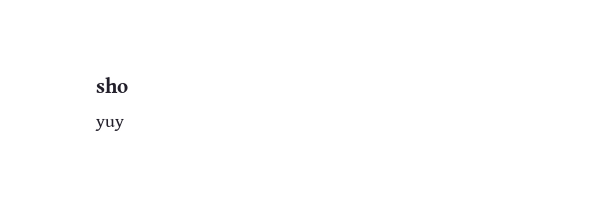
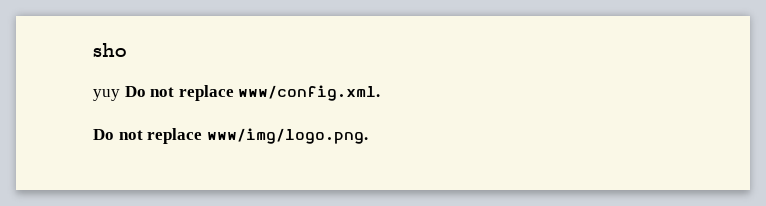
- yuy
+ yuy Do not replace www/config.xml.
+ Do not replace www/img/logo.png.

